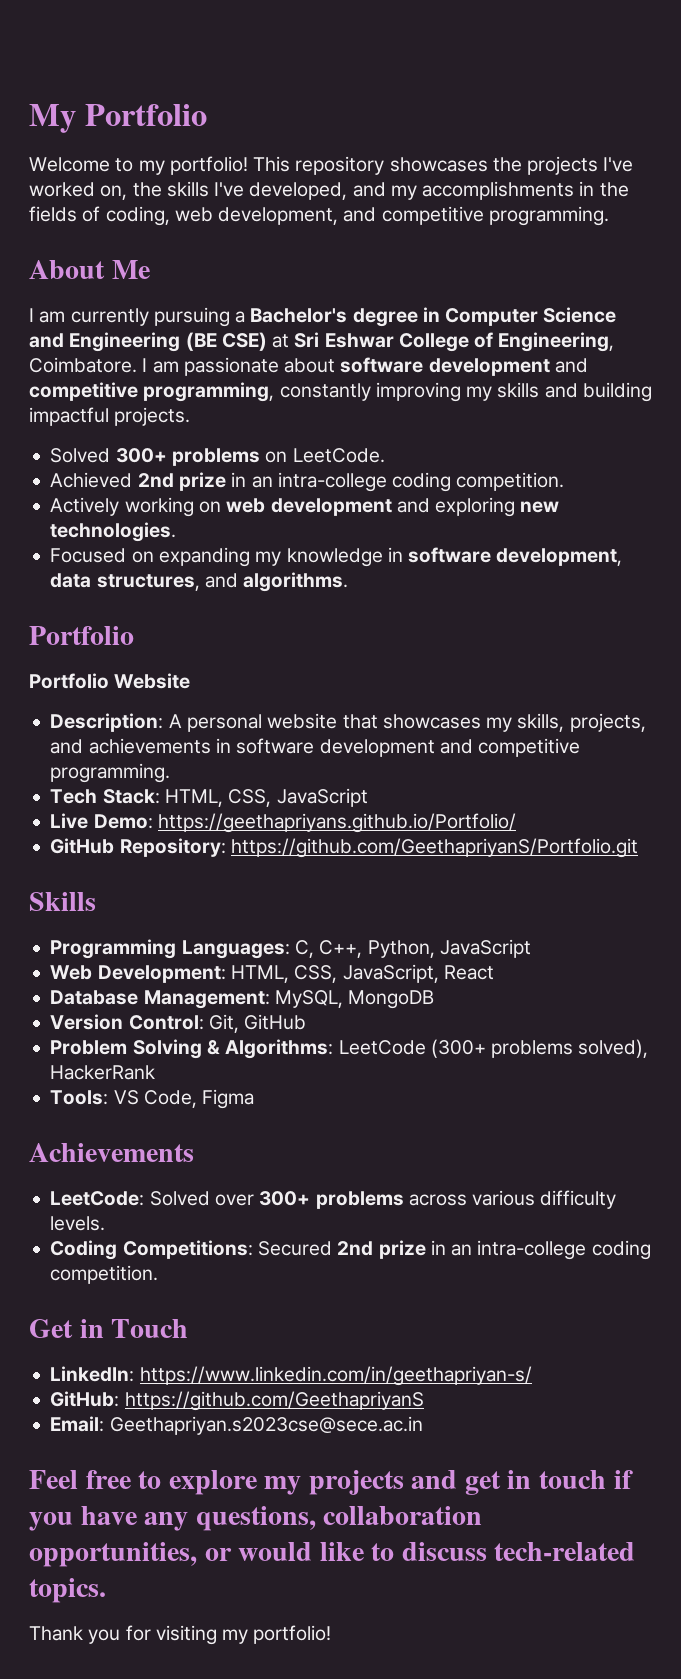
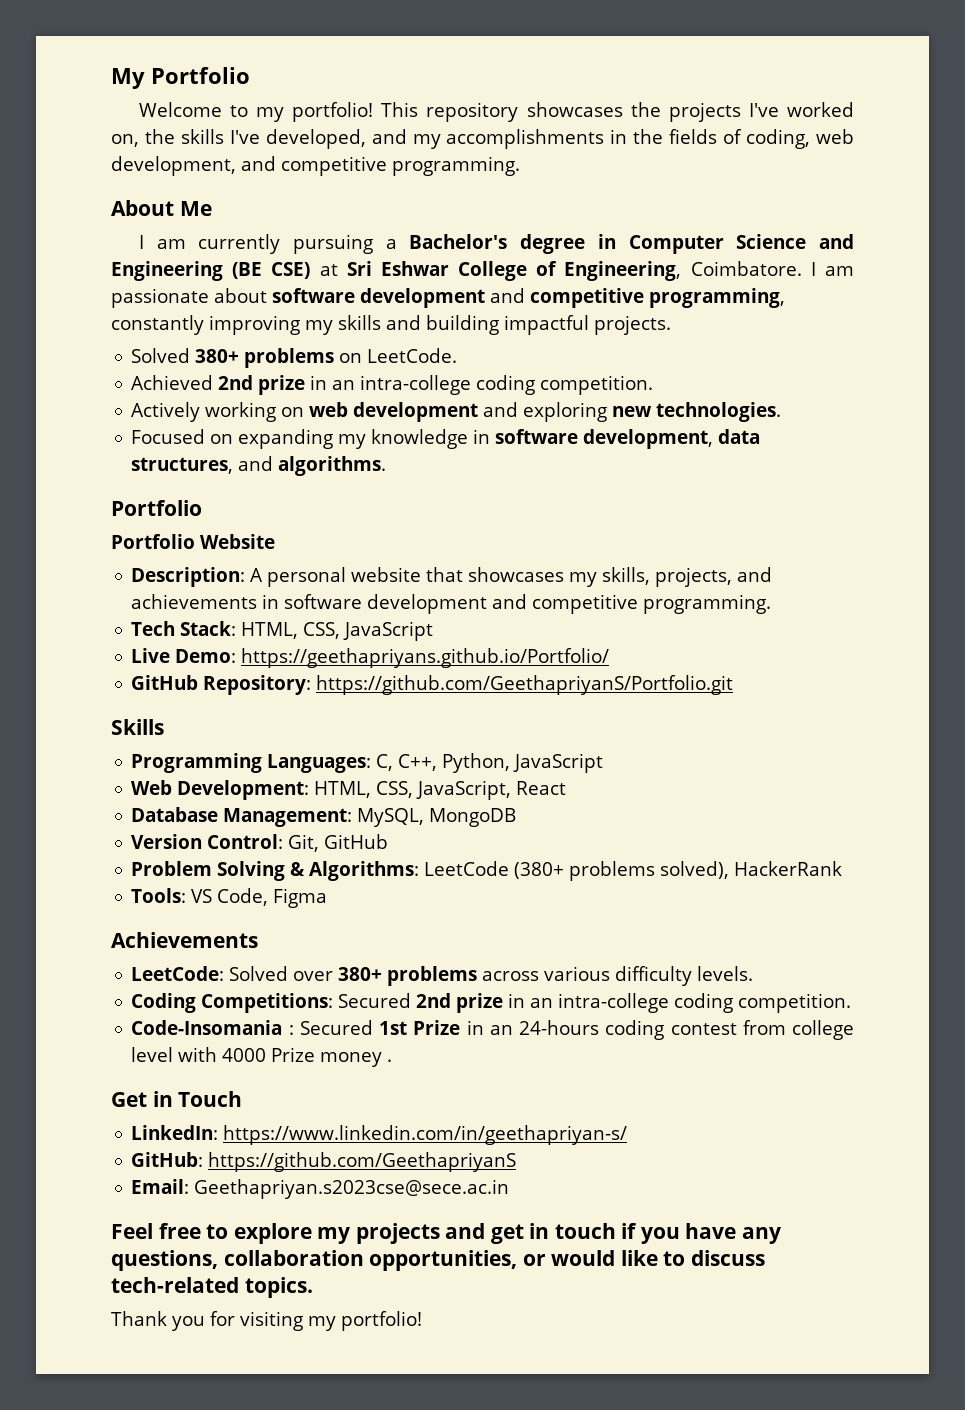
- Solved 300+ problems on LeetCode.
+ Solved 380+ problems on LeetCode.
- Problem Solving & Algorithms: LeetCode (300+ problems solved), HackerRank
+ Problem Solving & Algorithms: LeetCode (380+ problems solved), HackerRank
- LeetCode: Solved over 300+ problems across various difficulty levels.
+ LeetCode: Solved over 380+ problems across various difficulty levels.
+ Code-Insomania : Secured 1st Prize in an 24-hours coding contest from college level with 4000 Prize money .

